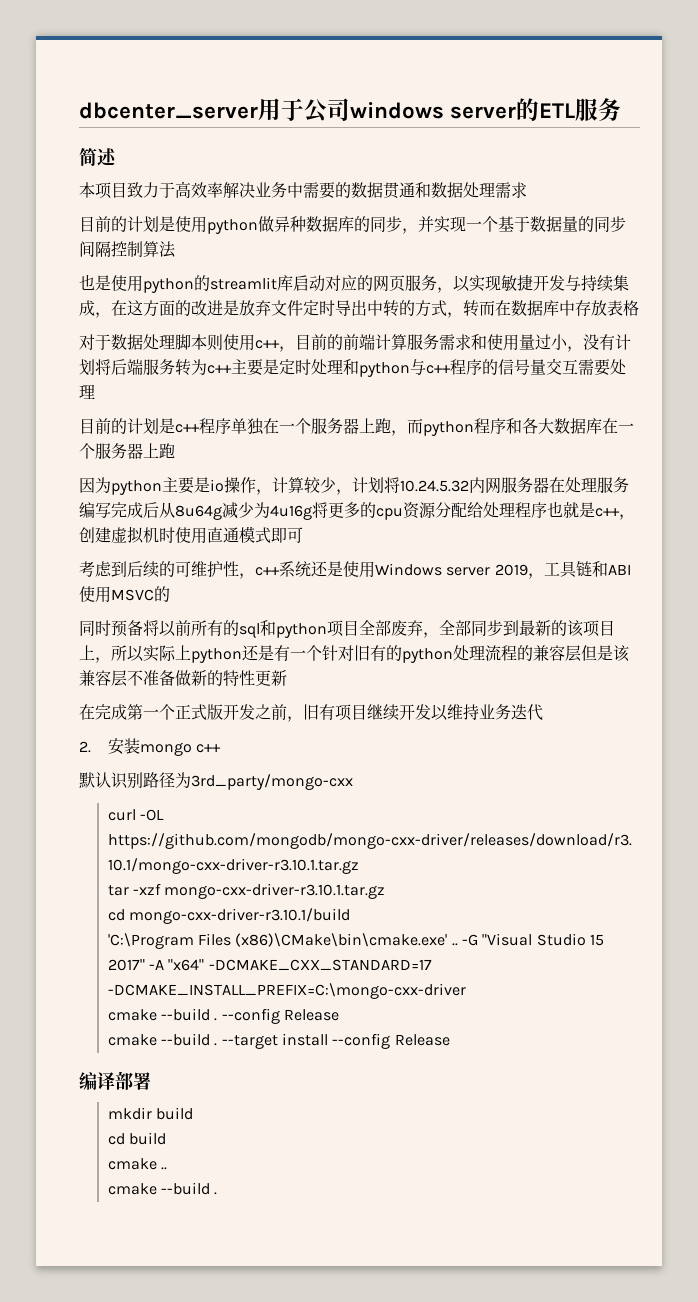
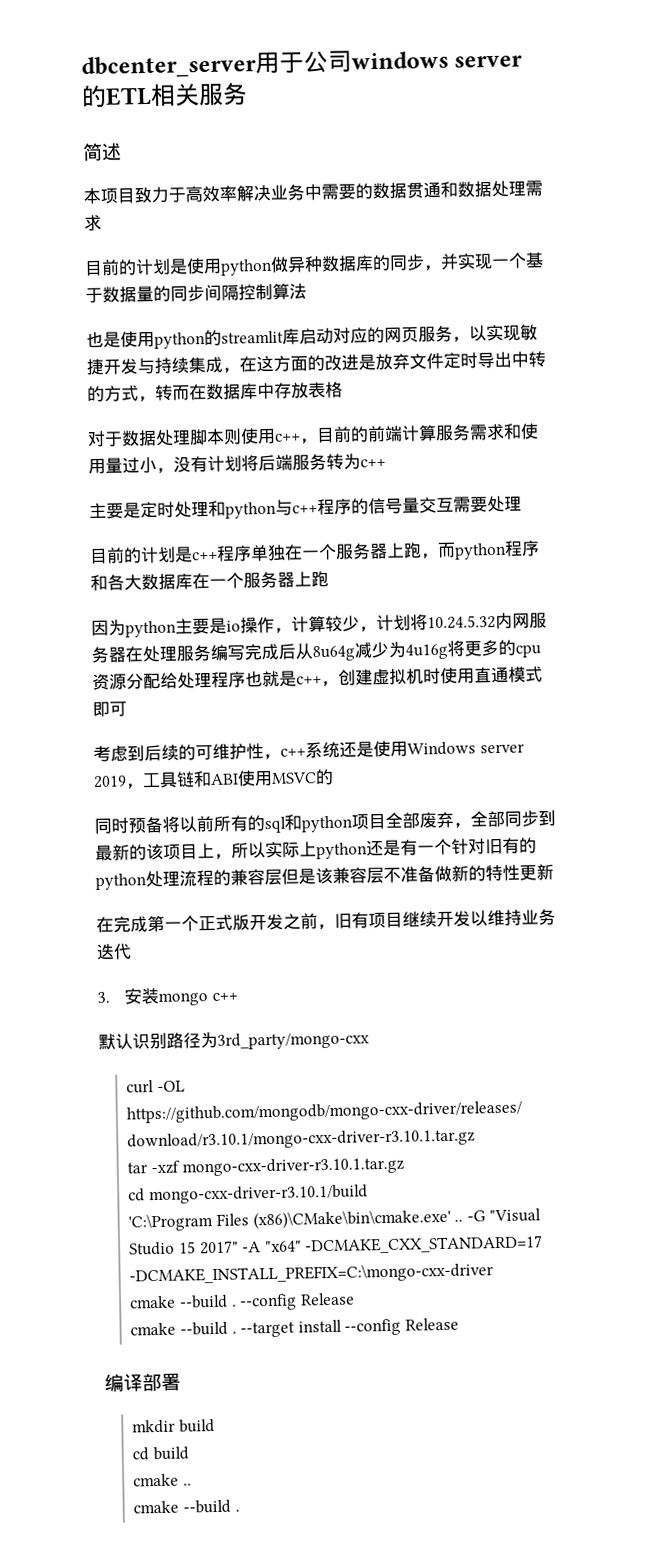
- dbcenter_server用于公司windows server的ETL服务
+ dbcenter_server用于公司windows server的ETL相关服务
- 对于数据处理脚本则使用c++，目前的前端计算服务需求和使用量过小，没有计划将后端服务转为c++主要是定时处理和python与c++程序的信号量交互需要处理
+ 对于数据处理脚本则使用c++，目前的前端计算服务需求和使用量过小，没有计划将后端服务转为c++
+ 主要是定时处理和python与c++程序的信号量交互需要处理
- 2.安装mongo c++
+ 3.安装mongo c++

